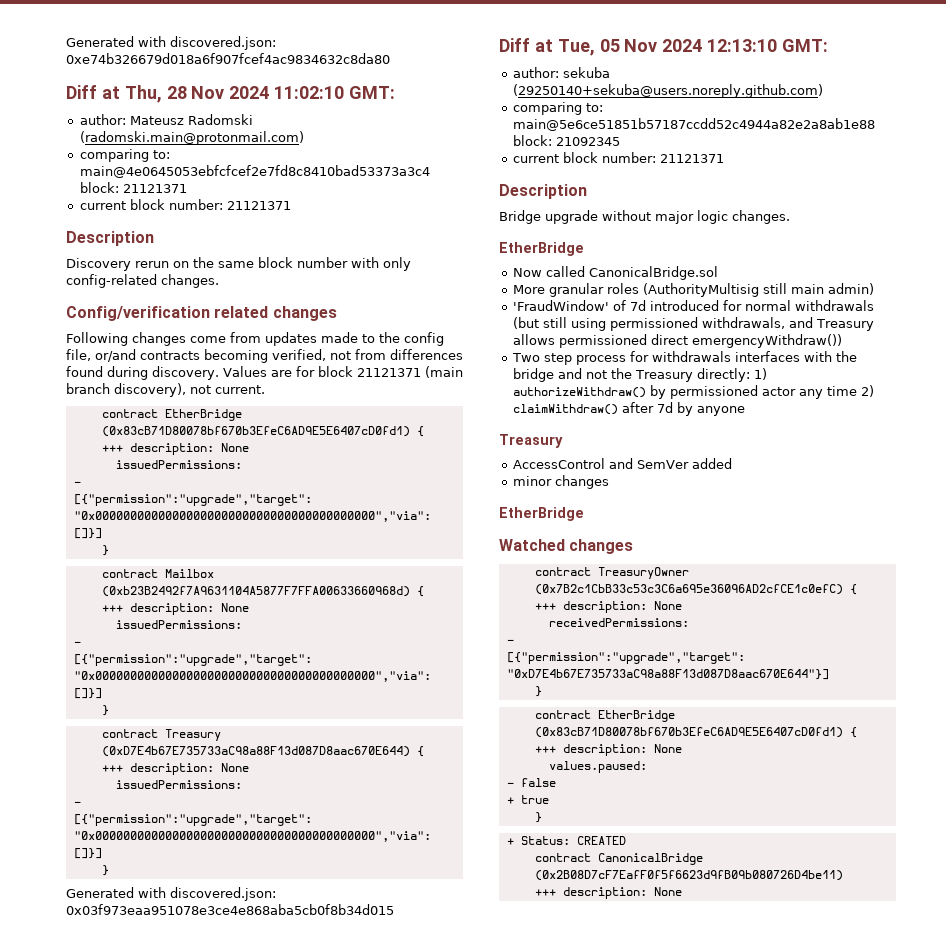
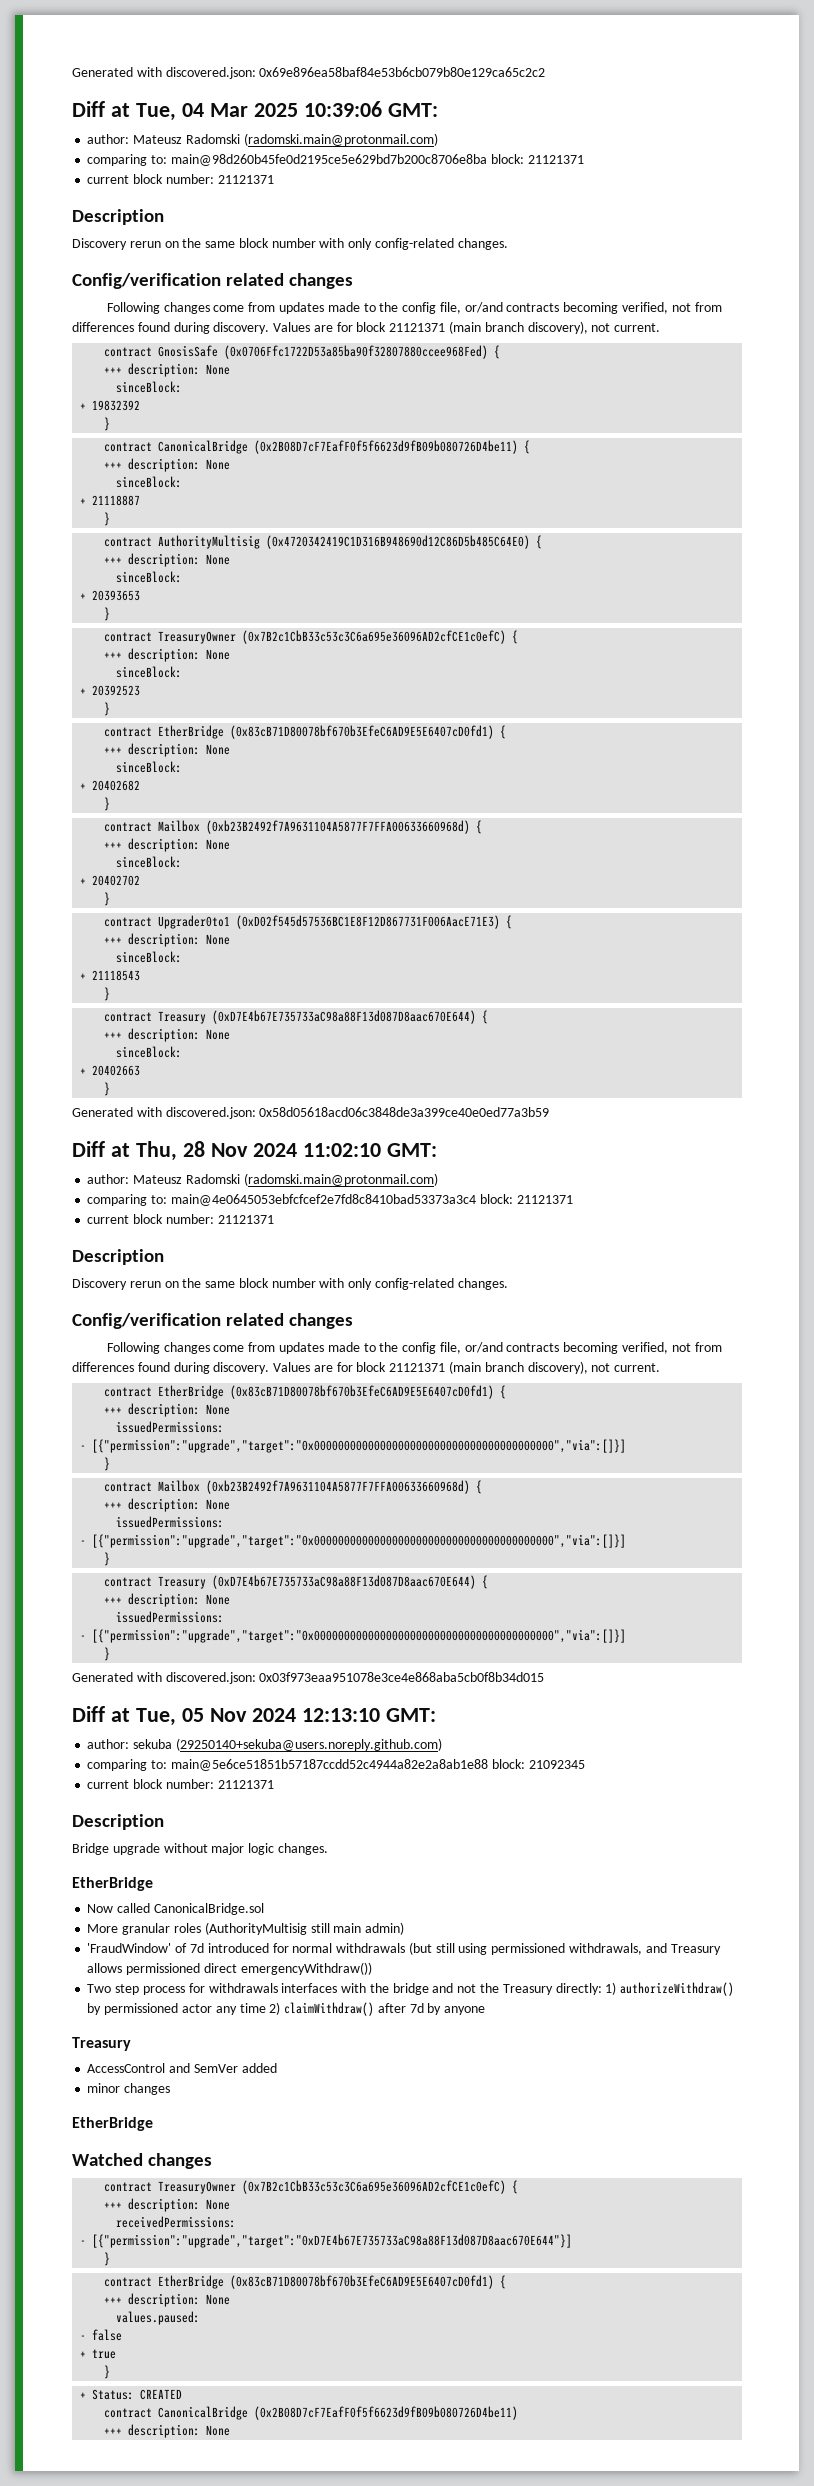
- Generated with discovered.json: 0xe74b326679d018a6f907fcef4ac9834632c8da80
+ Generated with discovered.json: 0x69e896ea58baf84e53b6cb079b80e129ca65c2c2
+ Diff at Tue, 04 Mar 2025 10:39:06 GMT:
+ author: Mateusz Radomski (radomski.main@protonmail.com)
+ comparing to: main@98d260b45fe0d2195ce5e629bd7b200c8706e8ba block: 21121371
+ current block number: 21121371
+ Description
+ Discovery rerun on the same block number with only config-related changes.
+ Config/verification related changes
+ Following changes come from updates made to the config file, or/and contracts becoming verified, not from differences found during discovery. Values are for block 21121371 (main branch discovery), not current.
+ contract GnosisSafe (0x0706Ffc1722D53a85ba90f32807880ccee968Fed) {
+ +++ description: None
+ sinceBlock:
+ + 19832392
+ }
+ contract CanonicalBridge (0x2B08D7cF7EafF0f5f6623d9fB09b080726D4be11) {
+ +++ description: None
+ sinceBlock:
+ + 21118887
+ }
+ contract AuthorityMultisig (0x4720342419C1D316B948690d12C86D5b485C64E0) {
+ +++ description: None
+ sinceBlock:
+ + 20393653
+ }
+ contract TreasuryOwner (0x7B2c1CbB33c53c3C6a695e36096AD2cfCE1c0efC) {
+ +++ description: None
+ sinceBlock:
+ + 20392523
+ }
+ contract EtherBridge (0x83cB71D80078bf670b3EfeC6AD9E5E6407cD0fd1) {
+ +++ description: None
+ sinceBlock:
+ + 20402682
+ }
+ contract Mailbox (0xb23B2492f7A9631104A5877F7FFA00633660968d) {
+ +++ description: None
+ sinceBlock:
+ + 20402702
+ }
+ contract Upgrader0to1 (0xD02f545d57536BC1E8F12D867731F006AacE71E3) {
+ +++ description: None
+ sinceBlock:
+ + 21118543
+ }
+ contract Treasury (0xD7E4b67E735733aC98a88F13d087D8aac670E644) {
+ +++ description: None
+ sinceBlock:
+ + 20402663
+ }
+ Generated with discovered.json: 0x58d05618acd06c3848de3a399ce40e0ed77a3b59

